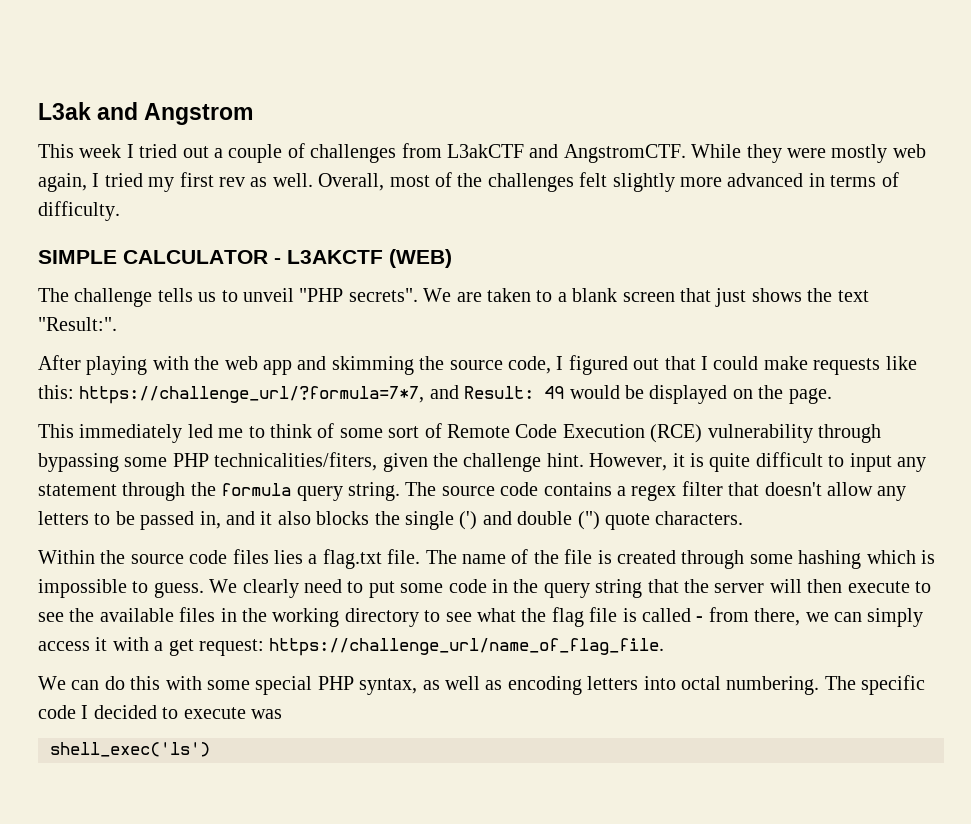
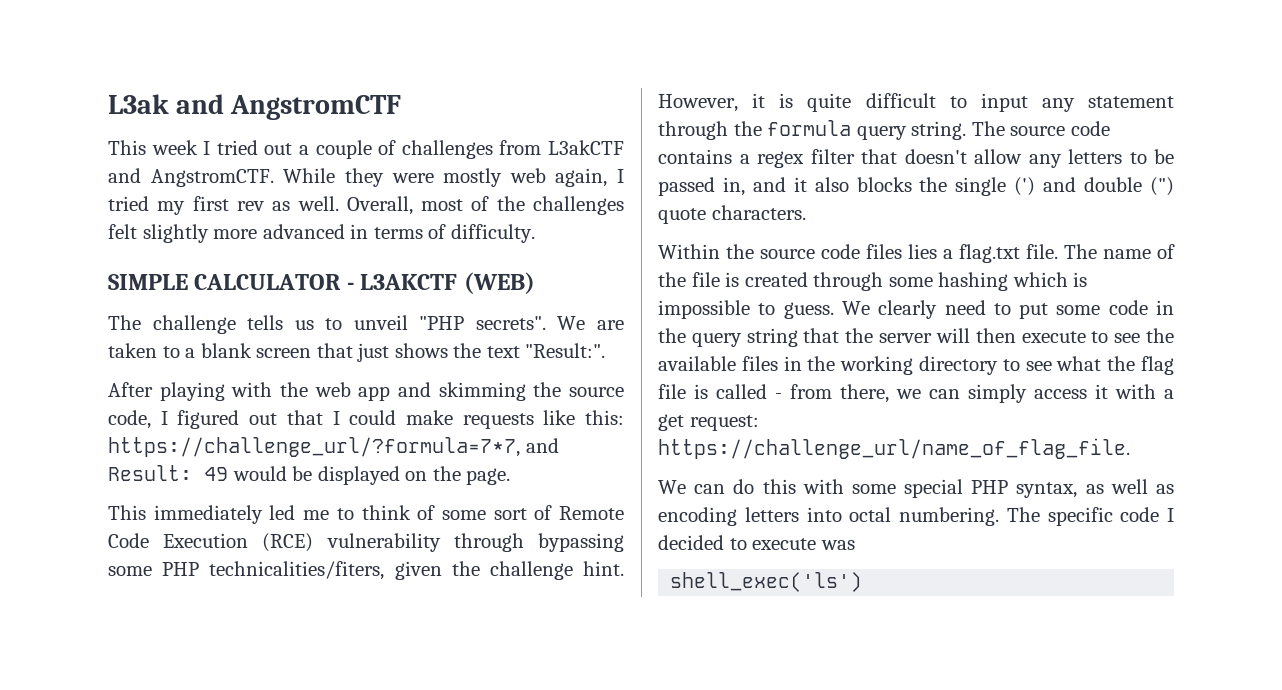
- L3ak and Angstrom
+ L3ak and AngstromCTF

